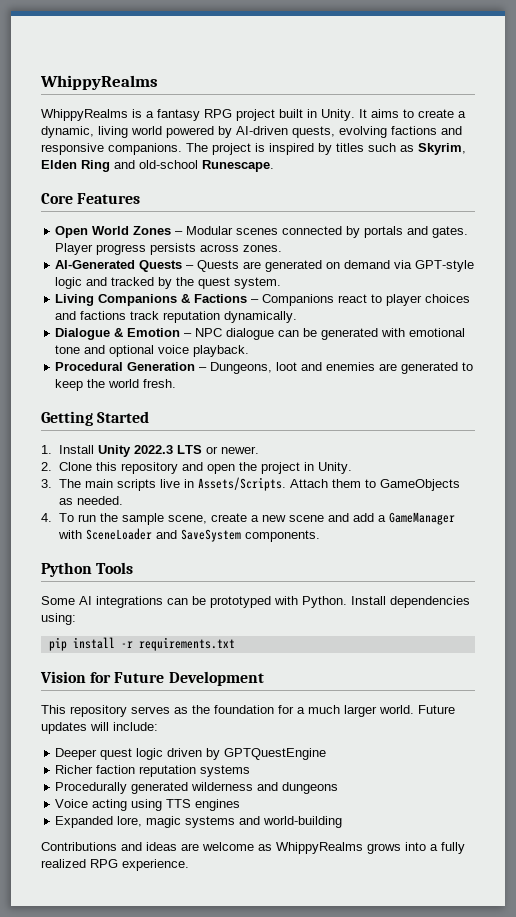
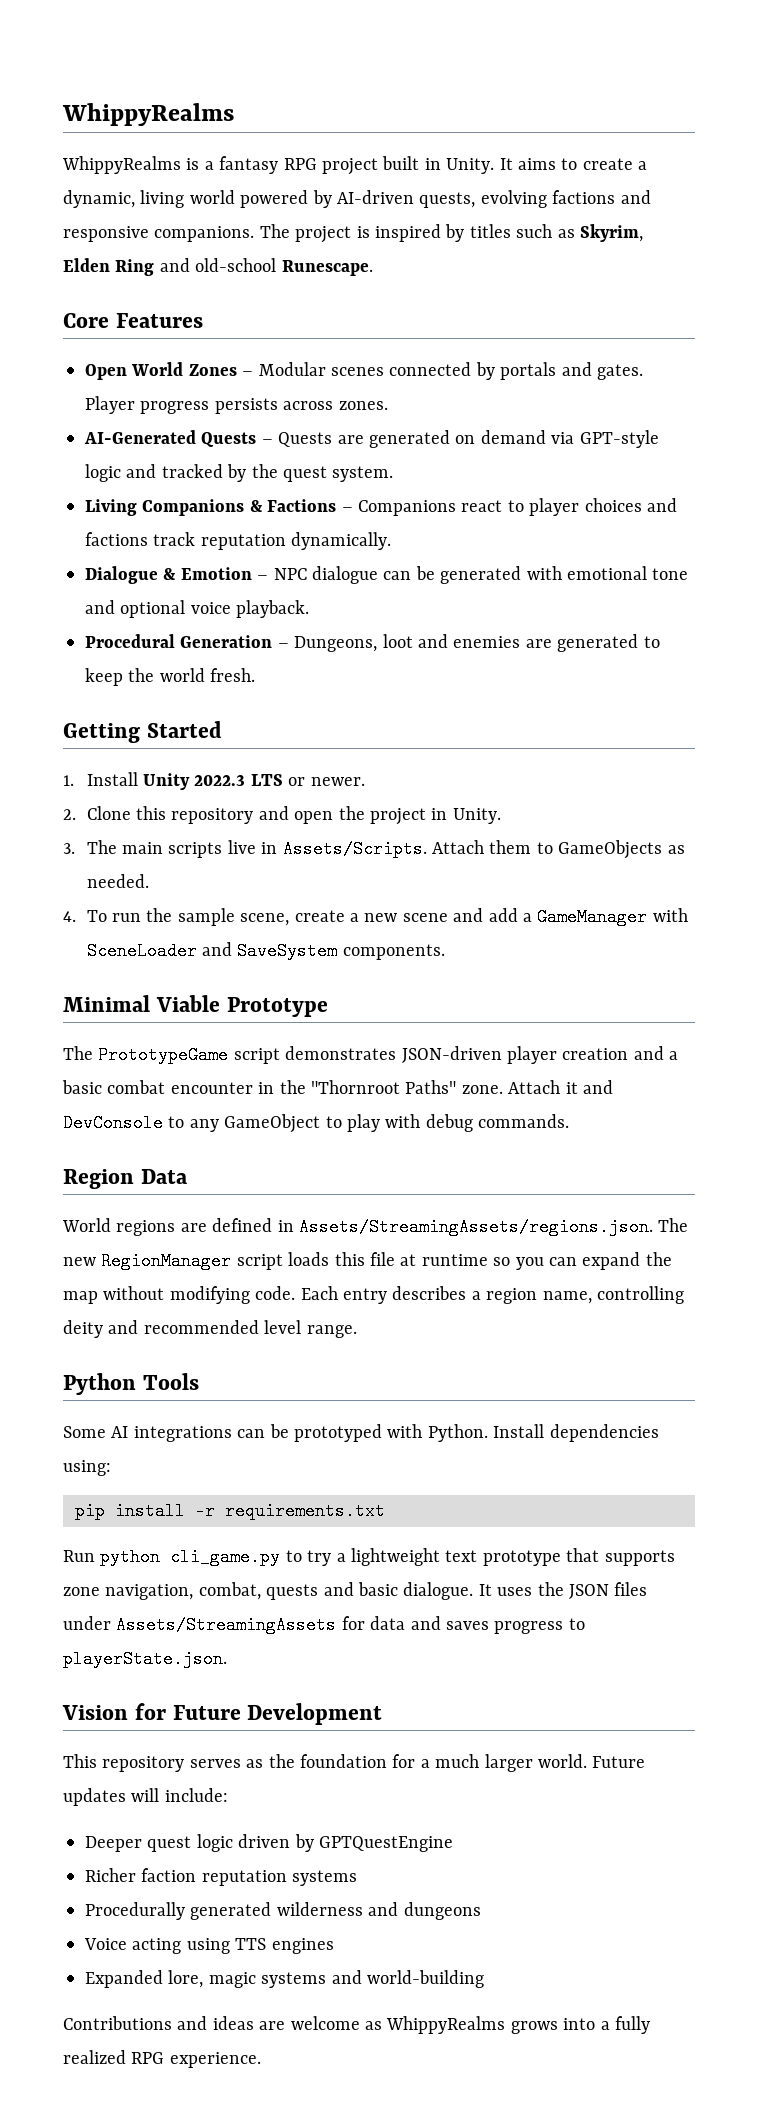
+ Minimal Viable Prototype
+ The PrototypeGame script demonstrates JSON-driven player creation and a basic combat encounter in the "Thornroot Paths" zone. Attach it and DevConsole to any GameObject to play with debug commands.
+ Region Data
+ World regions are defined in Assets/StreamingAssets/regions.json. The new RegionManager script loads this file at runtime so you can expand the map without modifying code. Each entry describes a region name, controlling deity and recommended level range.
+ Run python cli_game.py to try a lightweight text prototype that supports zone navigation, combat, quests and basic dialogue. It uses the JSON files under Assets/StreamingAssets for data and saves progress to playerState.json.

